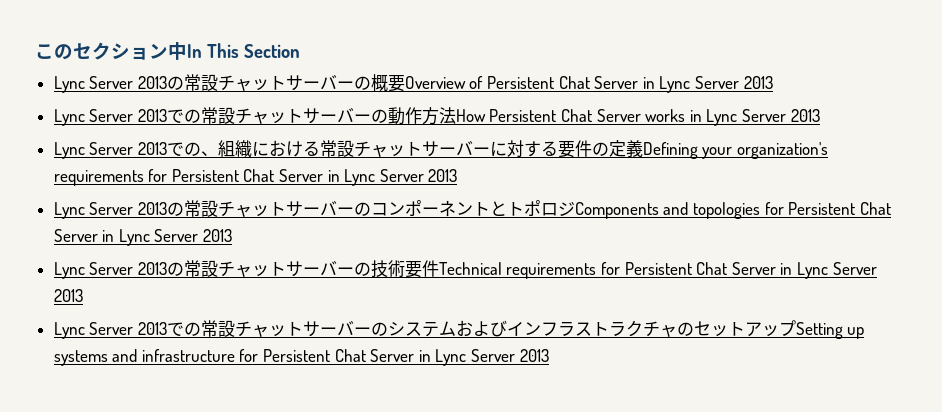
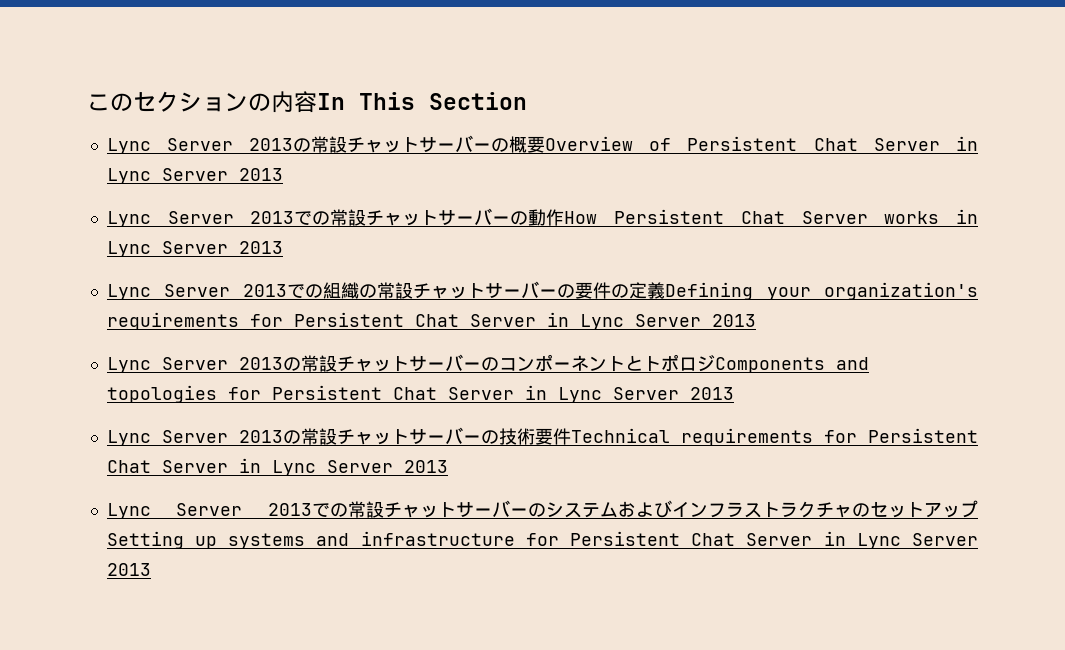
- このセクション中In This Section
+ このセクションの内容In This Section
- Lync Server 2013での常設チャットサーバーの動作方法How Persistent Chat Server works in Lync Server 2013
+ Lync Server 2013での常設チャットサーバーの動作How Persistent Chat Server works in Lync Server 2013
- Lync Server 2013での、組織における常設チャットサーバーに対する要件の定義Defining your organization's requirements for Persistent Chat Server in Lync Server 2013
+ Lync Server 2013での組織の常設チャットサーバーの要件の定義Defining your organization's requirements for Persistent Chat Server in Lync Server 2013

